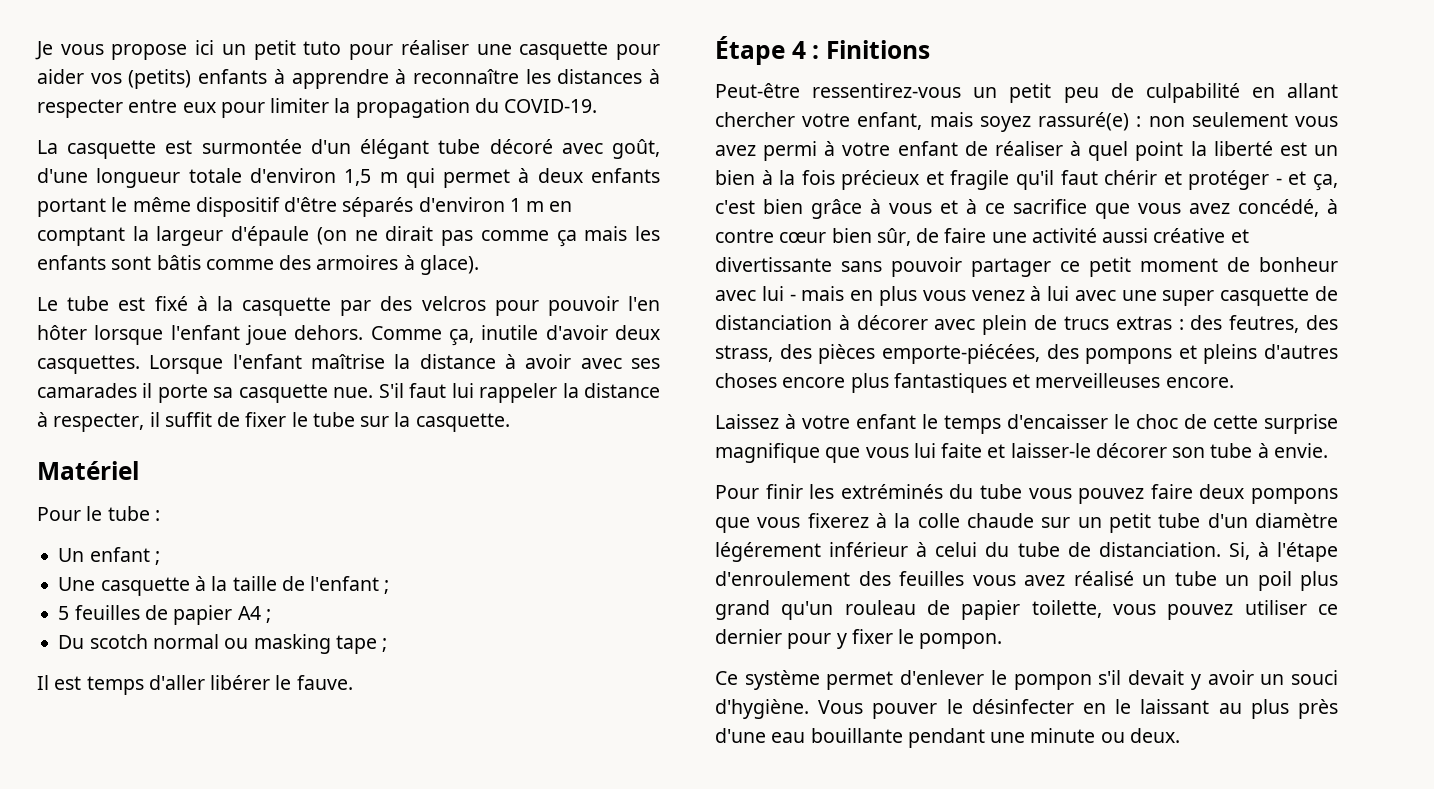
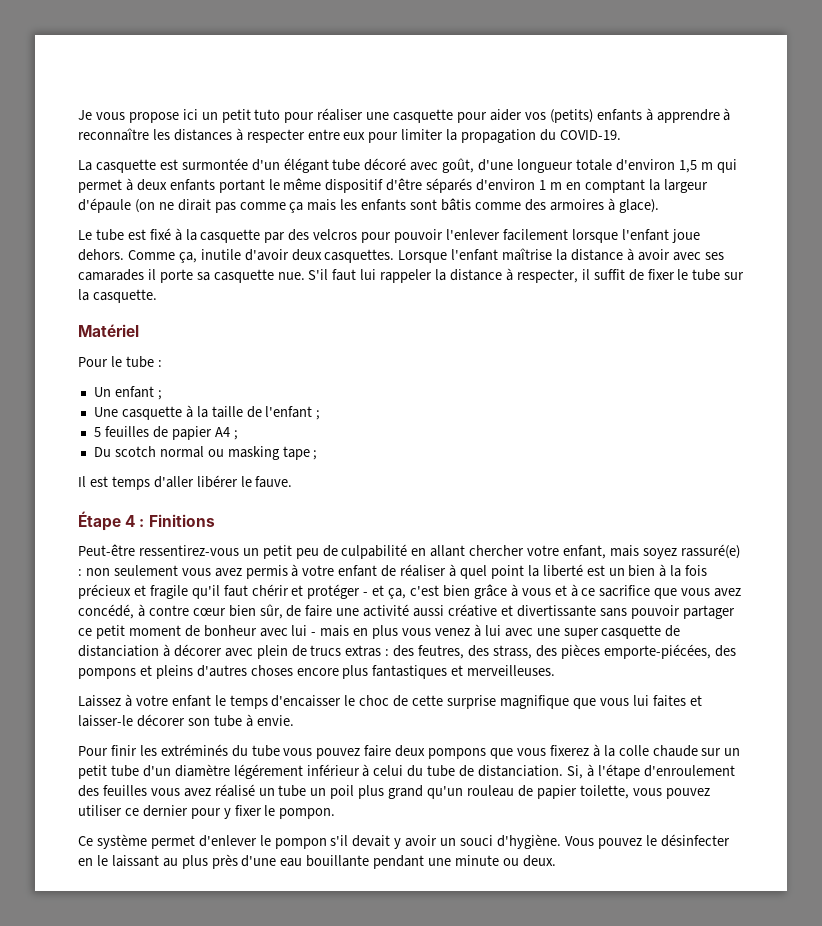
- Le tube est fixé à la casquette par des velcros pour pouvoir l'en hôter lorsque l'enfant joue dehors.
+ Le tube est fixé à la casquette par des velcros pour pouvoir l'enlever facilement lorsque l'enfant joue dehors.
- non seulement vous avez permi à votre enfant de réaliser à quel point la liberté est un bien à la fois précieux et fragile qu'il faut chérir et protéger - et ça, c'est bien grâce à vous et à ce sacrifice que vous avez concédé, à contre cœur bien sûr, de faire une activité aussi créative et divertissante sans pouvoir partager ce petit moment de bonheur avec lui - mais en plus vous venez à lui avec une super casquette de distanciation à décorer avec plein de trucs extras :
+ non seulement vous avez permis à votre enfant de réaliser à quel point la liberté est un bien à la fois précieux et fragile qu'il faut chérir et protéger - et ça, c'est bien grâce à vous et à ce sacrifice que vous avez concédé, à contre cœur bien sûr, de faire une activité aussi créative et divertissante sans pouvoir partager ce petit moment de bonheur avec lui - mais en plus vous venez à lui avec une super casquette de distanciation à décorer avec plein de trucs extras :
- des feutres, des strass, des pièces emporte-piécées, des pompons et pleins d'autres choses encore plus fantastiques et merveilleuses encore.
+ des feutres, des strass, des pièces emporte-piécées, des pompons et pleins d'autres choses encore plus fantastiques et merveilleuses.
- Laissez à votre enfant le temps d'encaisser le choc de cette surprise magnifique que vous lui faite et laisser-le décorer son tube à envie.
+ Laissez à votre enfant le temps d'encaisser le choc de cette surprise magnifique que vous lui faites et laisser-le décorer son tube à envie.
- Vous pouver le désinfecter en le laissant au plus près d'une eau bouillante pendant une minute ou deux.
+ Vous pouvez le désinfecter en le laissant au plus près d'une eau bouillante pendant une minute ou deux.

